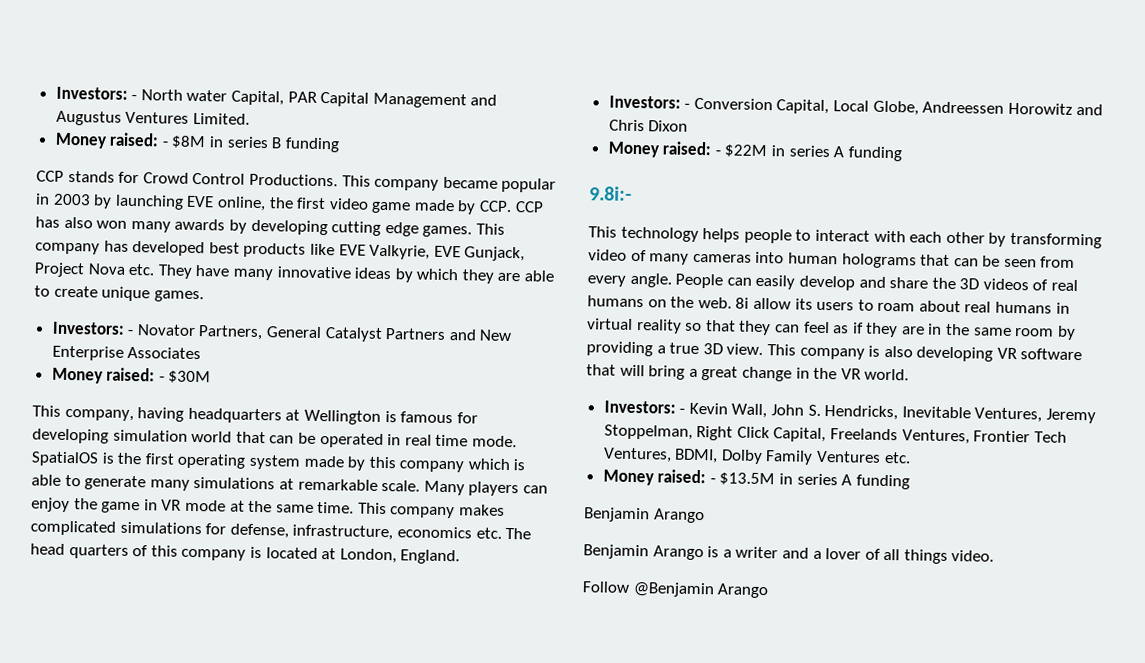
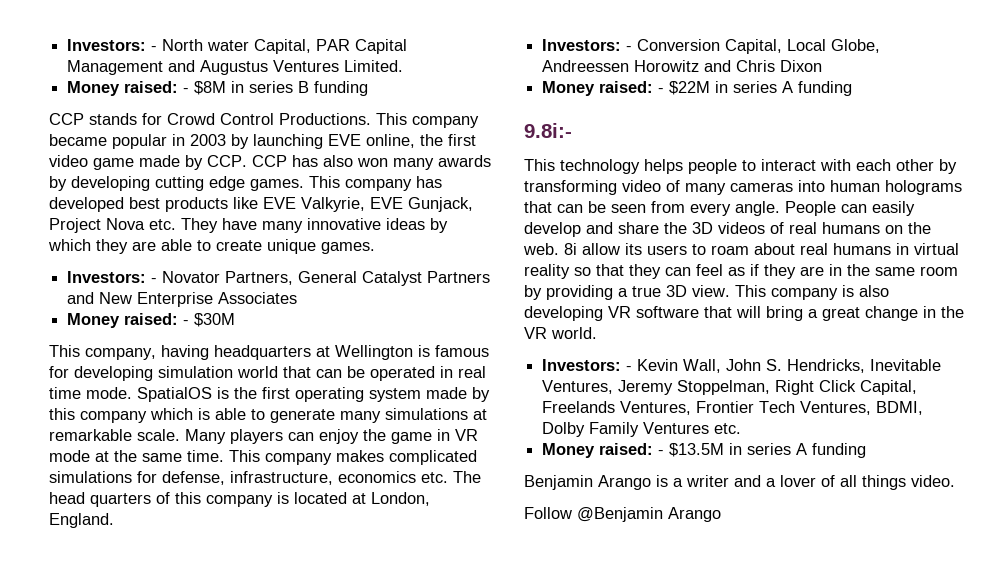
  Money raised: - $13.5M in series A funding
- Benjamin Arango

